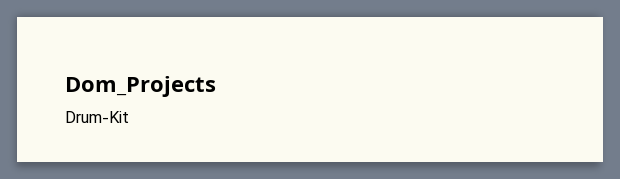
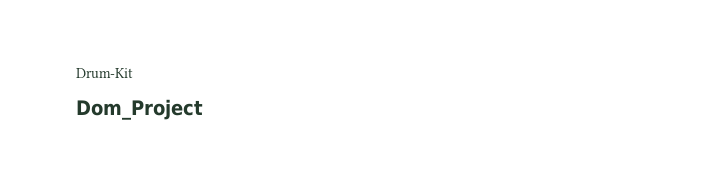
- Dom_Projects
  Drum-Kit
+ Dom_Project

